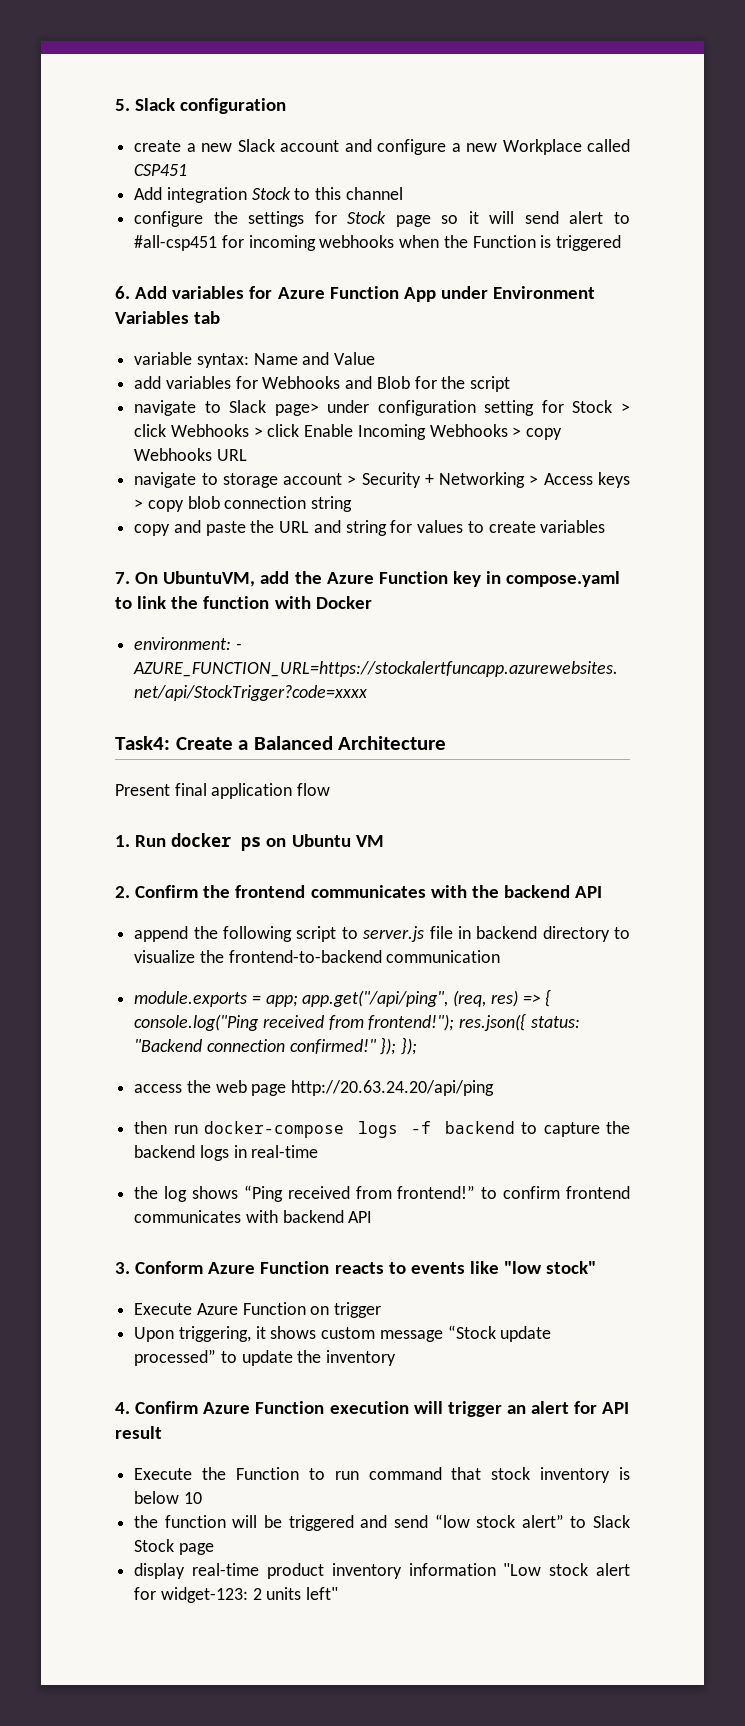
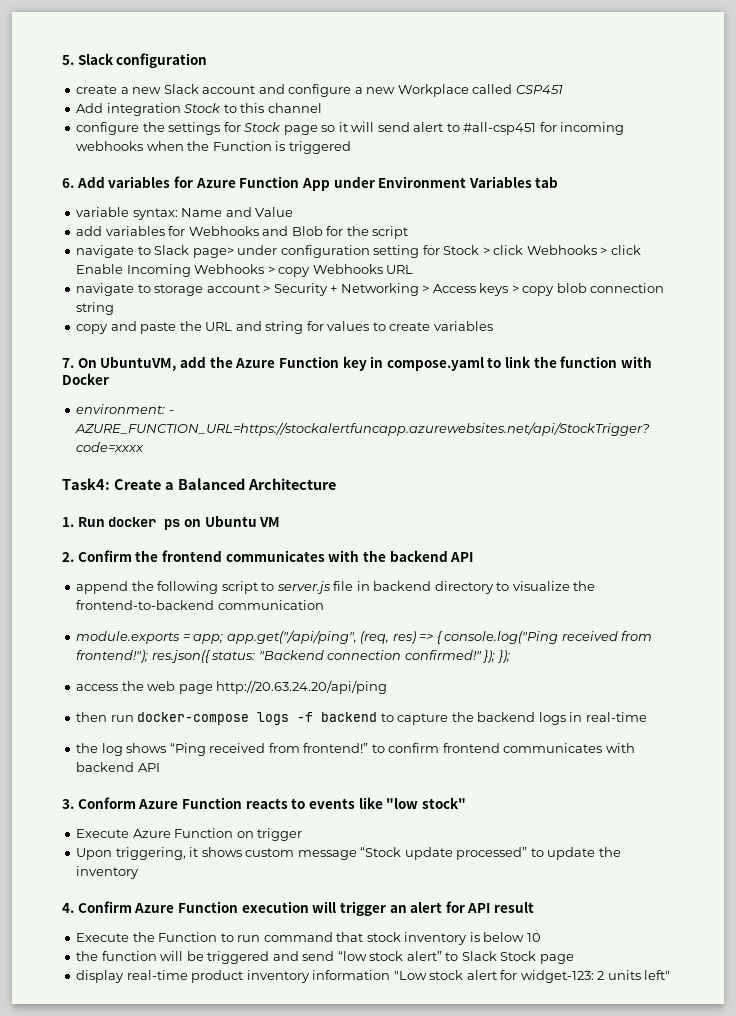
- Present final application flow

